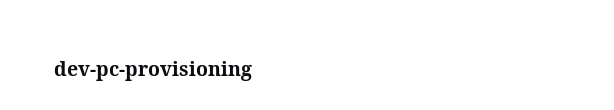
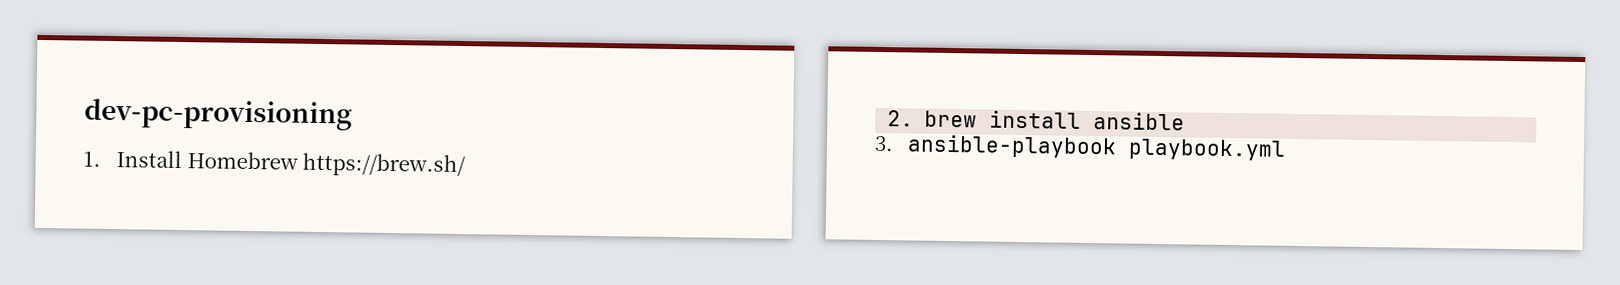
+ 1. Install Homebrew https://brew.sh/
+ 2. brew install ansible
+ 3. ansible-playbook playbook.yml

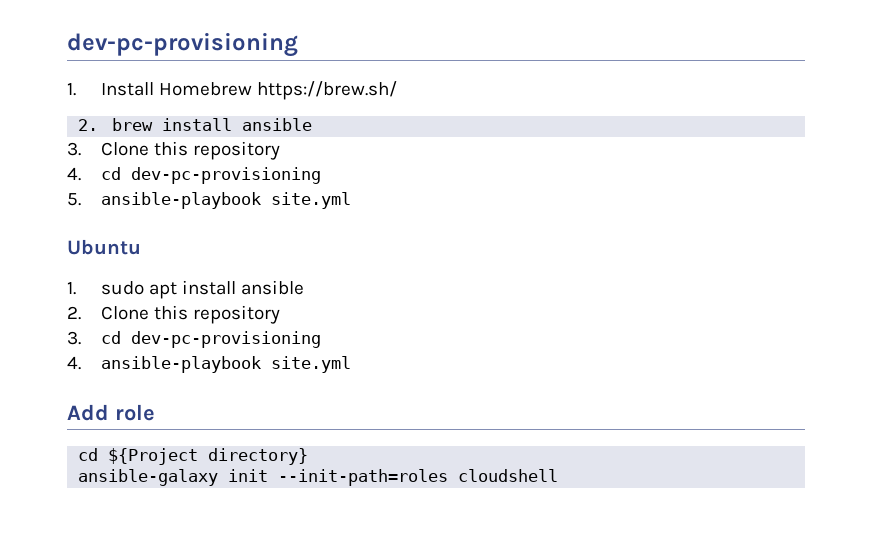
- 3. ansible-playbook playbook.yml
+ 3. Clone this repository
+ 4. cd dev-pc-provisioning
+ 5. ansible-playbook site.yml
+ Ubuntu
+ 1. sudo apt install ansible
+ 2. Clone this repository
+ 3. cd dev-pc-provisioning
+ 4. ansible-playbook site.yml
+ Add role
+ cd ${Project directory}
+ ansible-galaxy init --init-path=roles cloudshell

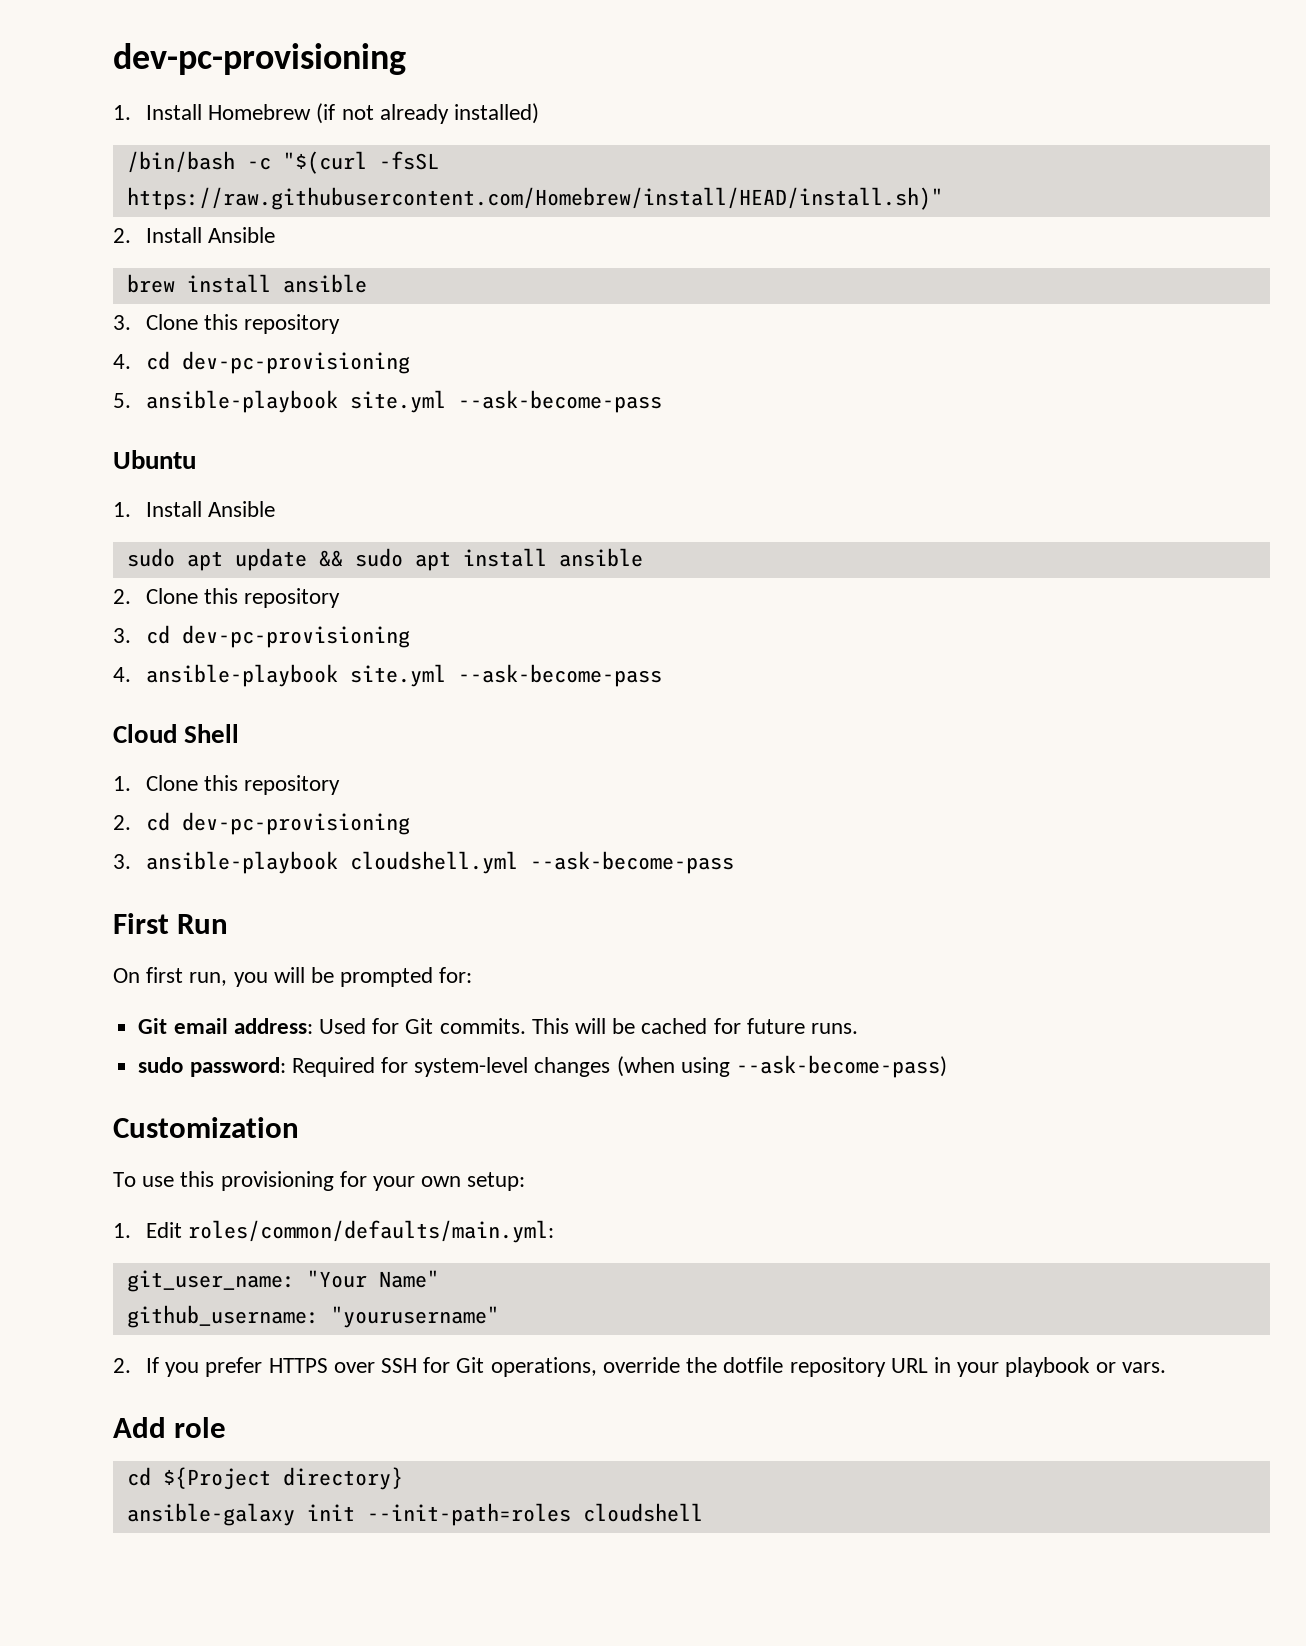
- 1. Install Homebrew https://brew.sh/
- 2. brew install ansible
+ 1. Install Homebrew (if not already installed)
+ /bin/bash -c "$(curl -fsSL https://raw.githubusercontent.com/Homebrew/install/HEAD/install.sh)"
+ 2. Install Ansible
+ brew install ansible
- 5. ansible-playbook site.yml
+ 5. ansible-playbook site.yml --ask-become-pass
- 1. sudo apt install ansible
+ 1. Install Ansible
+ sudo apt update && sudo apt install ansible
- 4. ansible-playbook site.yml
+ 4. ansible-playbook site.yml --ask-become-pass
+ Cloud Shell
+ 1. Clone this repository
+ 2. cd dev-pc-provisioning
+ 3. ansible-playbook cloudshell.yml --ask-become-pass
+ First Run
+ On first run, you will be prompted for:
+ Git email address: Used for Git commits. This will be cached for future runs.
+ sudo password: Required for system-level changes (when using --ask-become-pass)
+ Customization
+ To use this provisioning for your own setup:
+ 1. Edit roles/common/defaults/main.yml:
+ git_user_name: "Your Name"
+ github_username: "yourusername"
+ 2. If you prefer HTTPS over SSH for Git operations, override the dotfile repository URL in your playbook or vars.

